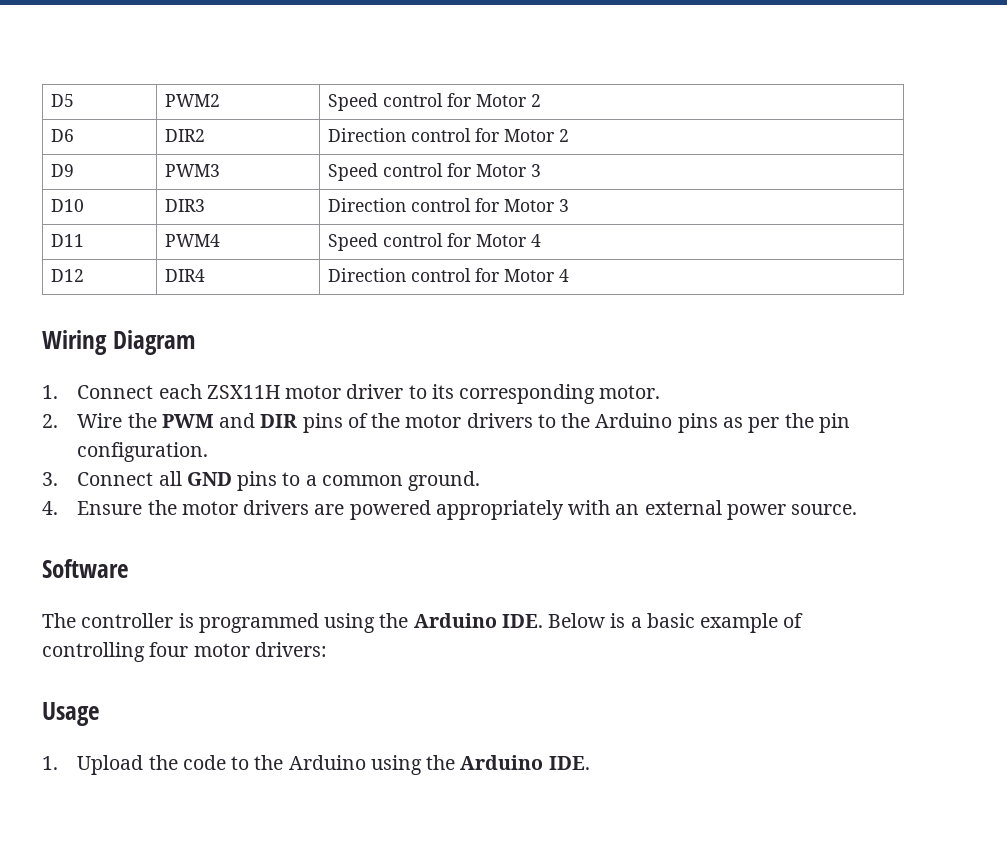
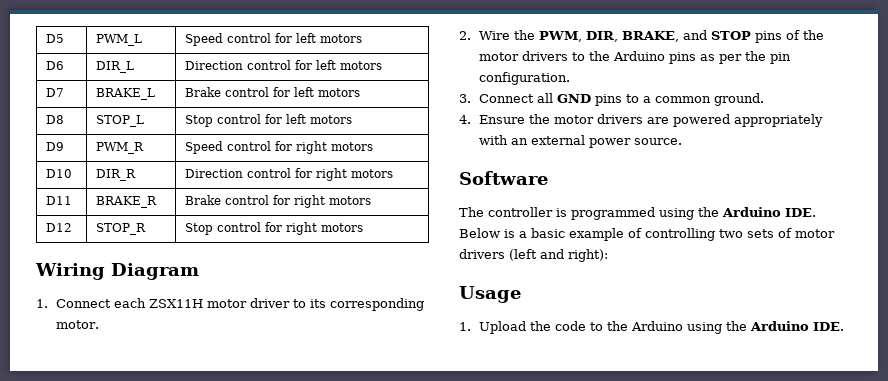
- D5 | PWM2 | Speed control for Motor 2
+ D5 | PWM_L | Speed control for left motors
- D6 | DIR2 | Direction control for Motor 2
+ D6 | DIR_L | Direction control for left motors
+ D7 | BRAKE_L | Brake control for left motors
+ D8 | STOP_L | Stop control for left motors
- D9 | PWM3 | Speed control for Motor 3
+ D9 | PWM_R | Speed control for right motors
- D10 | DIR3 | Direction control for Motor 3
+ D10 | DIR_R | Direction control for right motors
- D11 | PWM4 | Speed control for Motor 4
- D12 | DIR4 | Direction control for Motor 4
+ D11 | BRAKE_R | Brake control for right motors
+ D12 | STOP_R | Stop control for right motors
- 2. Wire the PWM and DIR pins of the motor drivers to the Arduino pins as per the pin configuration.
+ 2. Wire the PWM, DIR, BRAKE, and STOP pins of the motor drivers to the Arduino pins as per the pin configuration.
- The controller is programmed using the Arduino IDE. Below is a basic example of controlling four motor drivers:
+ The controller is programmed using the Arduino IDE. Below is a basic example of controlling two sets of motor drivers (left and right):

